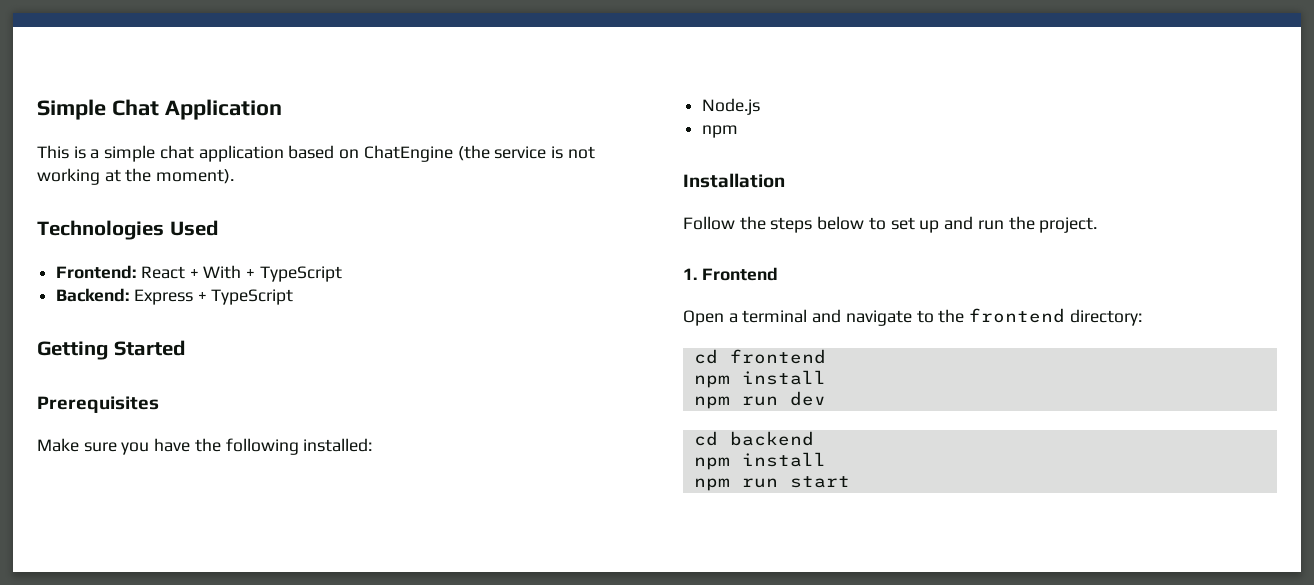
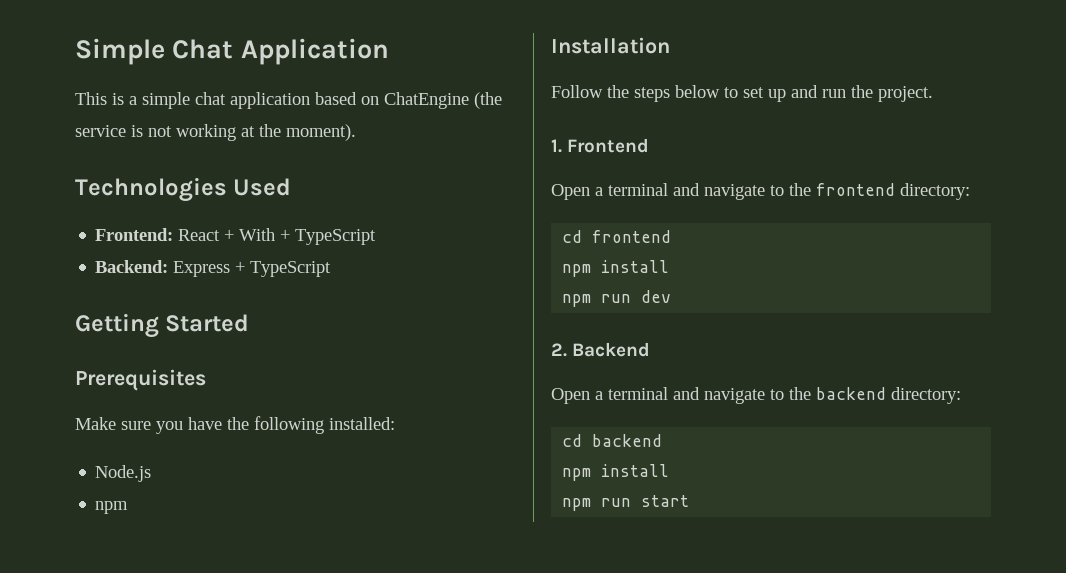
+ 2. Backend
+ Open a terminal and navigate to the backend directory:

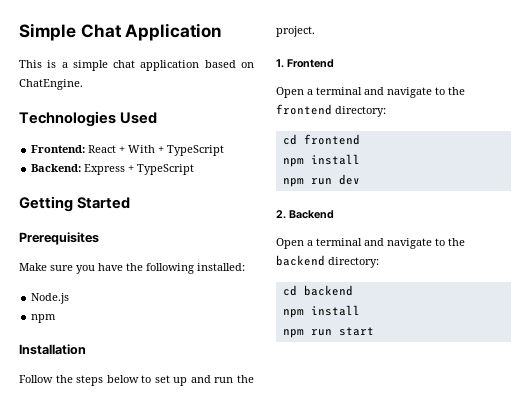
- This is a simple chat application based on ChatEngine (the service is not working at the moment).
+ This is a simple chat application based on ChatEngine.

